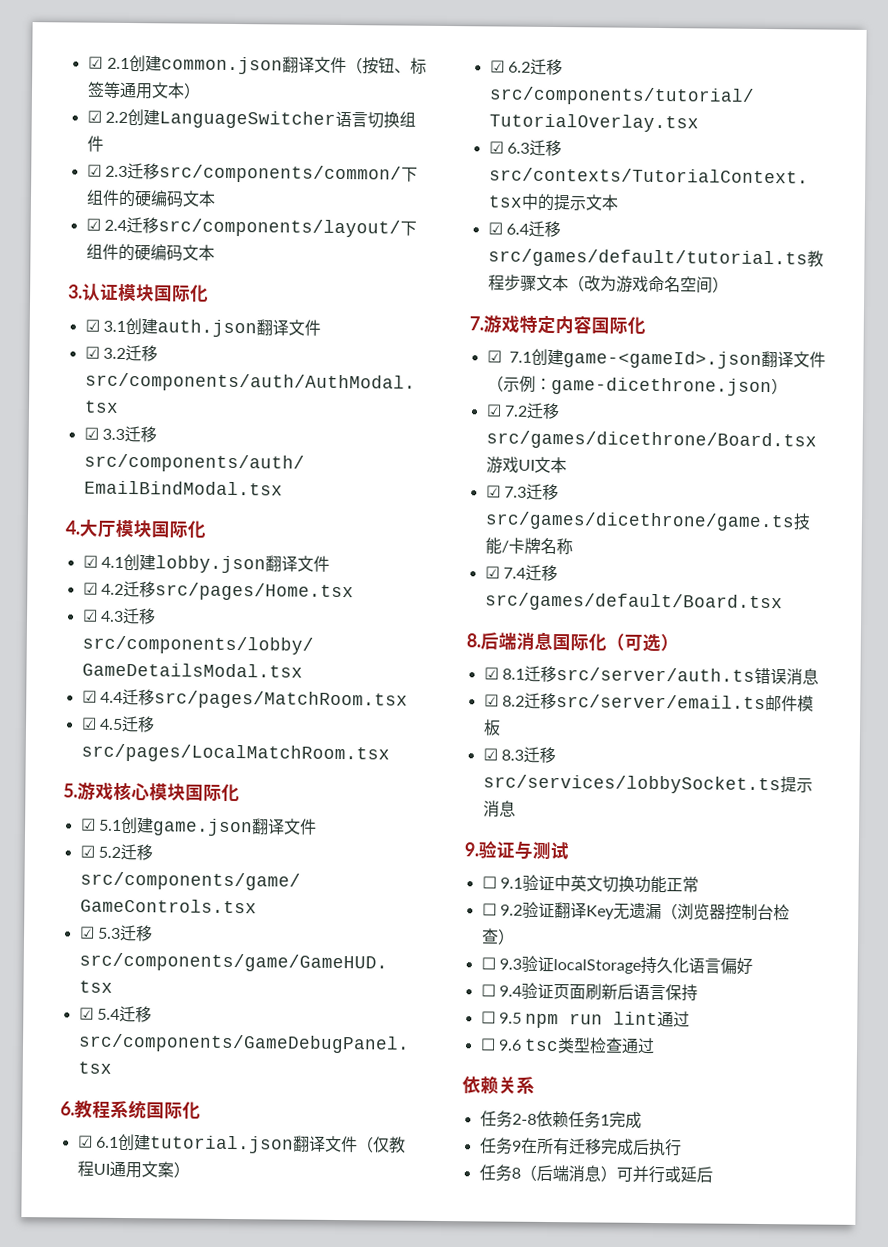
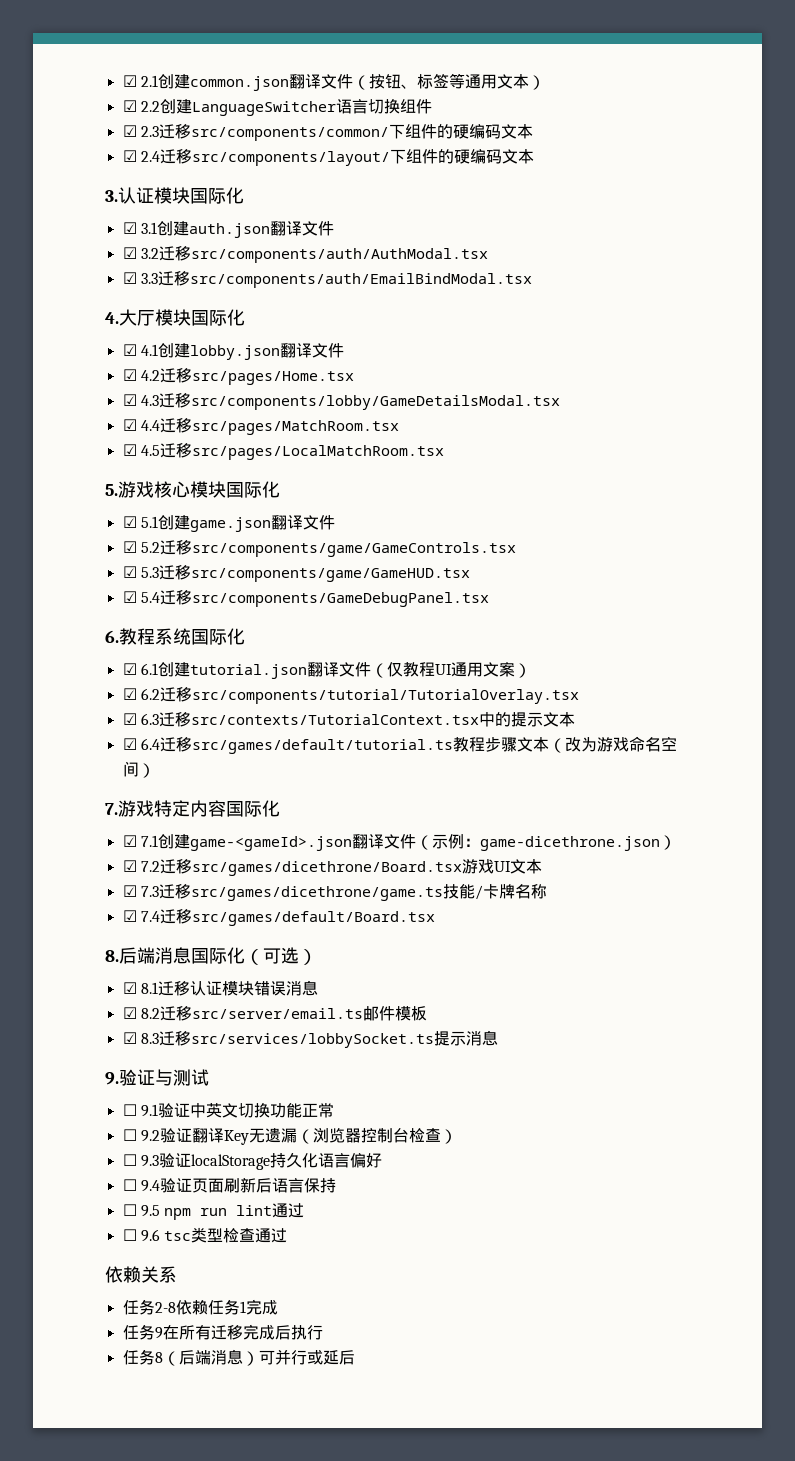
- ☑ 8.1迁移src/server/auth.ts错误消息
+ ☑ 8.1迁移认证模块错误消息

